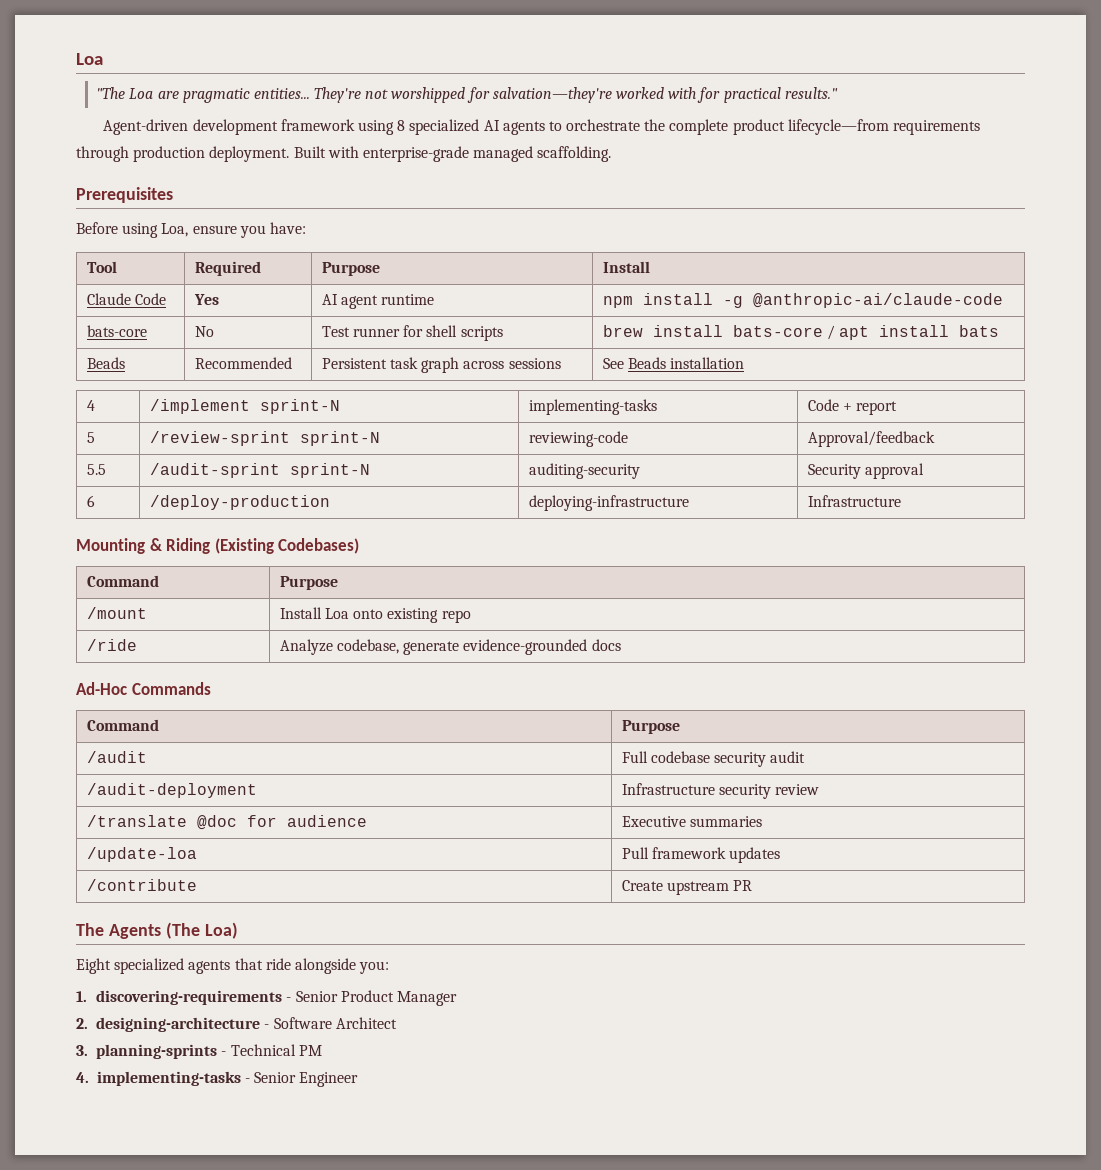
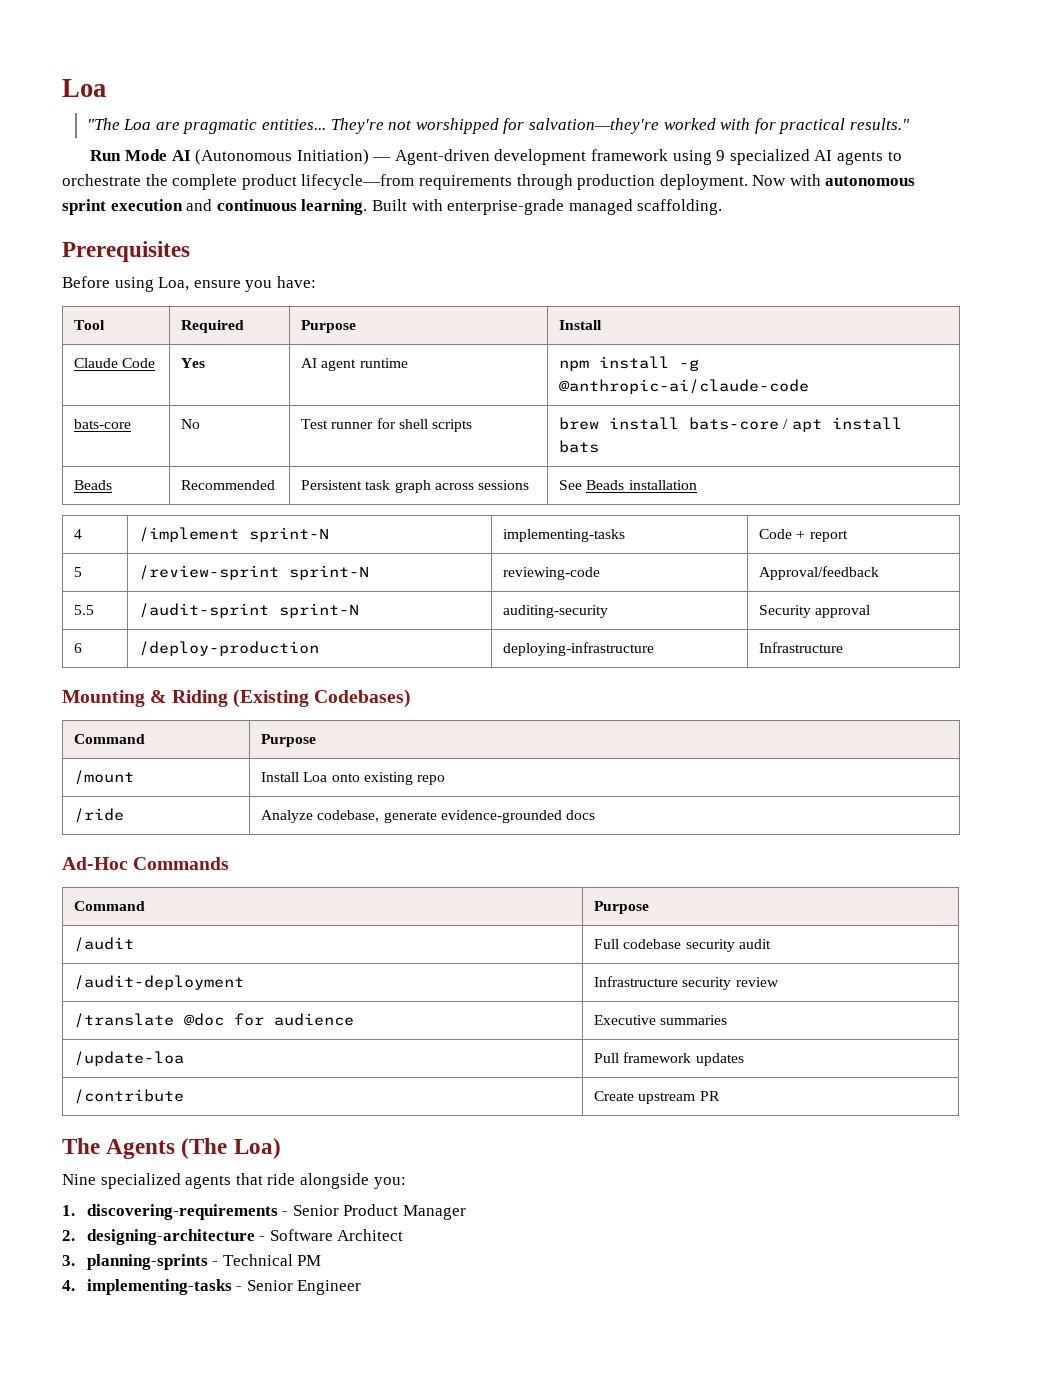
- Agent-driven development framework using 8 specialized AI agents to orchestrate the complete product lifecycle—from requirements through production deployment.
+ Run Mode AI (Autonomous Initiation) — Agent-driven development framework using 9 specialized AI agents to orchestrate the complete product lifecycle—from requirements through production deployment.
+ Now with autonomous sprint execution and continuous learning.
- Eight specialized agents that ride alongside you:
+ Nine specialized agents that ride alongside you:

